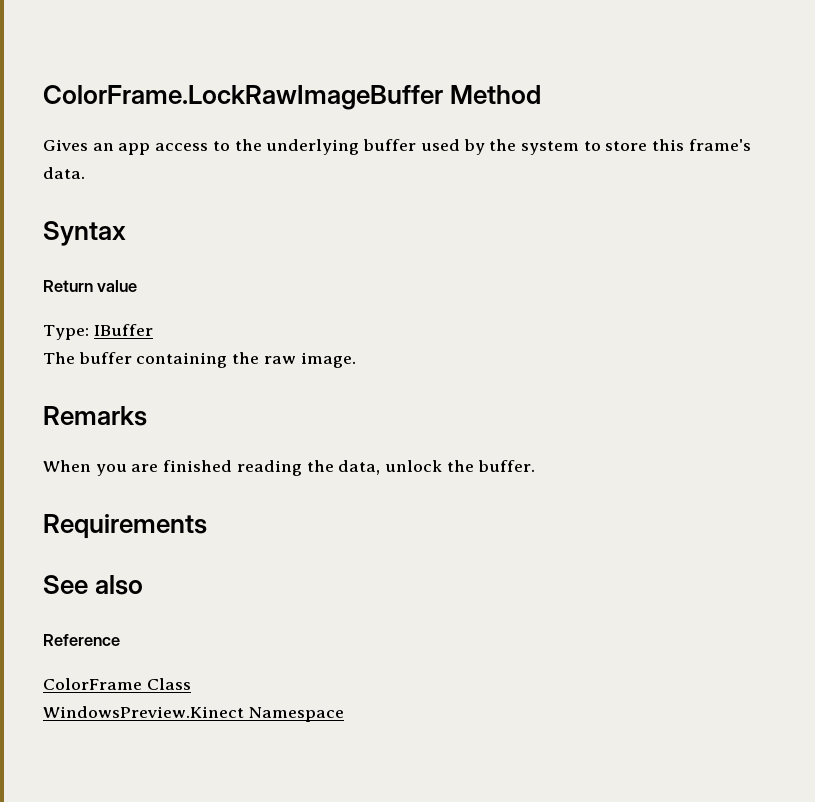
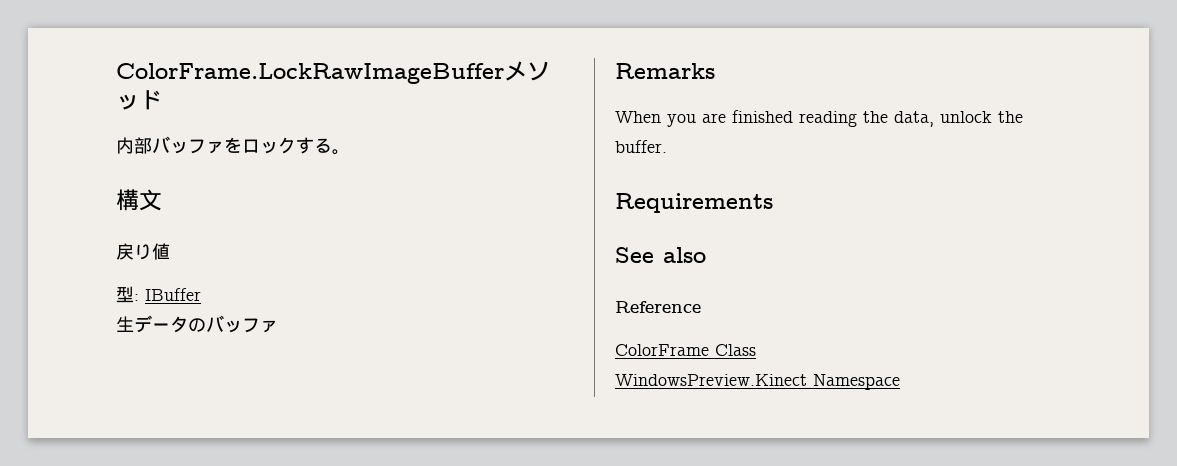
- ColorFrame.LockRawImageBuffer Method
- Gives an app access to the underlying buffer used by the system to store this frame's data.
- Syntax
- Return value
- Type: IBuffer
- The buffer containing the raw image.
+ ColorFrame.LockRawImageBufferメソッド
+ 内部バッファをロックする。
+ 構文
+ 戻り値
+ 型: IBuffer
+ 生データのバッファ

